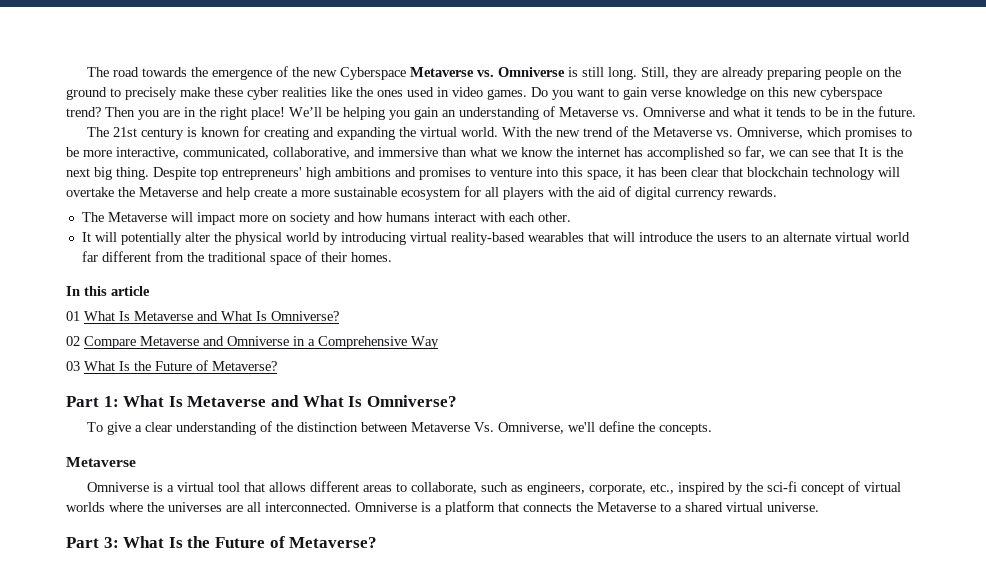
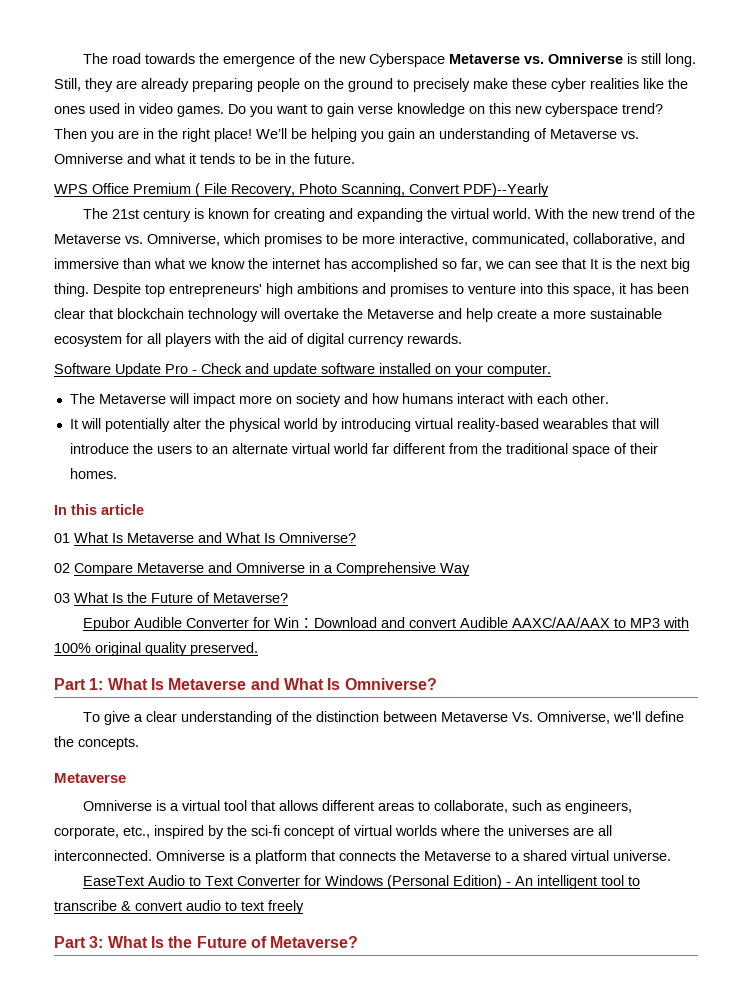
+ WPS Office Premium ( File Recovery, Photo Scanning, Convert PDF)--Yearly
+ Software Update Pro - Check and update software installed on your computer.
+ Epubor Audible Converter for Win：Download and convert Audible AAXC/AA/AAX to MP3 with 100% original quality preserved.
+ EaseText Audio to Text Converter for Windows (Personal Edition) - An intelligent tool to transcribe & convert audio to text freely

